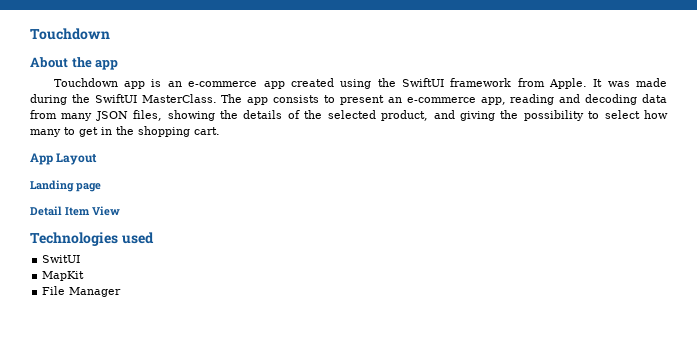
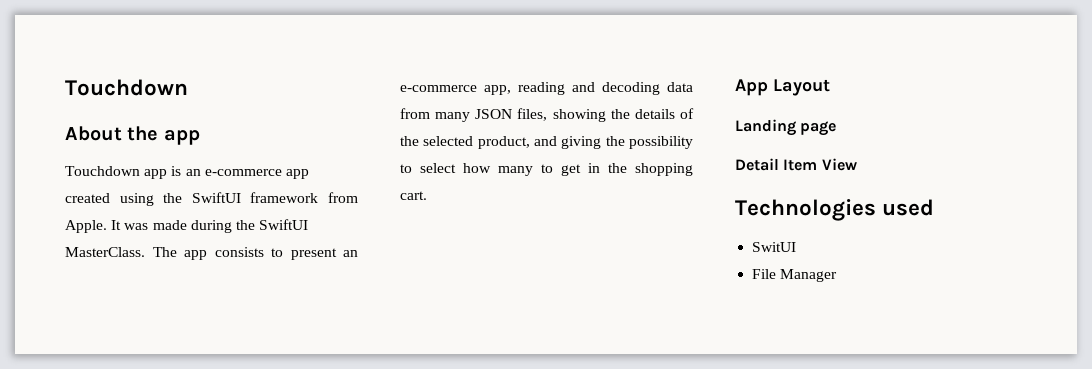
- MapKit

